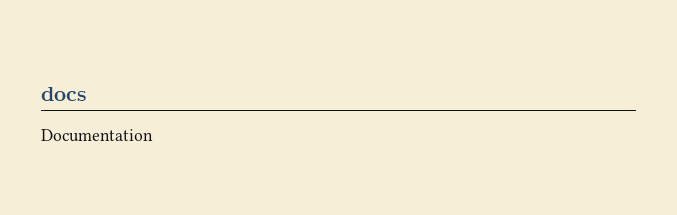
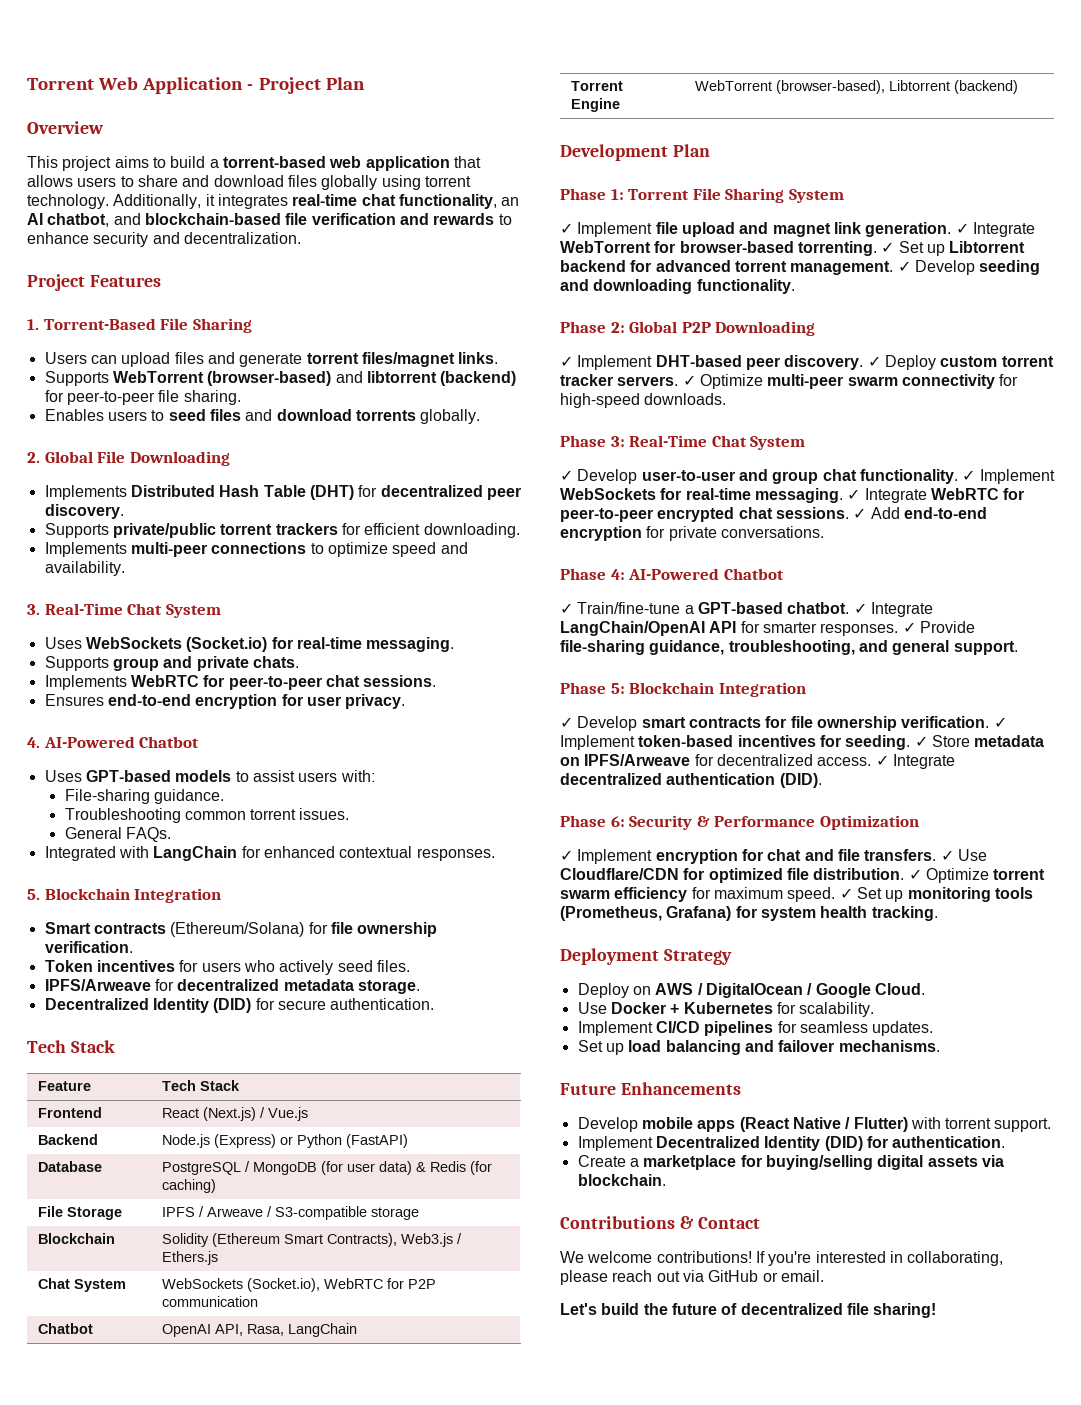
- docs
- Documentation
+ Torrent Web Application - Project Plan
+ Overview
+ This project aims to build a torrent-based web application that allows users to share and download files globally using torrent technology. Additionally, it integrates real-time chat functionality, an AI chatbot, and blockchain-based file verification and rewards to enhance security and decentralization.
+ Project Features
+ 1. Torrent-Based File Sharing
+ Users can upload files and generate torrent files/magnet links.
+ Supports WebTorrent (browser-based) and libtorrent (backend) for peer-to-peer file sharing.
+ Enables users to seed files and download torrents globally.
+ 2. Global File Downloading
+ Implements Distributed Hash Table (DHT) for decentralized peer discovery.
+ Supports private/public torrent trackers for efficient downloading.
+ Implements multi-peer connections to optimize speed and availability.
+ 3. Real-Time Chat System
+ Uses WebSockets (Socket.io) for real-time messaging.
+ Supports group and private chats.
+ Implements WebRTC for peer-to-peer chat sessions.
+ Ensures end-to-end encryption for user privacy.
+ 4. AI-Powered Chatbot
+ Uses GPT-based models to assist users with:
+ File-sharing guidance.
+ Troubleshooting common torrent issues.
+ General FAQs.
+ Integrated with LangChain for enhanced contextual responses.
+ 5. Blockchain Integration
+ Smart contracts (Ethereum/Solana) for file ownership verification.
+ Token incentives for users who actively seed files.
+ IPFS/Arweave for decentralized metadata storage.
+ Decentralized Identity (DID) for secure authentication.
+ Tech Stack
+ Feature | Tech Stack
+ Frontend | React (Next.js) / Vue.js
+ Backend | Node.js (Express) or Python (FastAPI)
+ Database | PostgreSQL / MongoDB (for user data) & Redis (for caching)
+ File Storage | IPFS / Arweave / S3-compatible storage
+ Blockchain | Solidity (Ethereum Smart Contracts), Web3.js / Ethers.js
+ Chat System | WebSockets (Socket.io), WebRTC for P2P communication
+ Chatbot | OpenAI API, Rasa, LangChain
+ Torrent Engine | WebTorrent (browser-based), Libtorrent (backend)
+ Development Plan
+ Phase 1: Torrent File Sharing System
+ ✓ Implement file upload and magnet link generation. ✓ Integrate WebTorrent for browser-based torrenting. ✓ Set up Libtorrent backend for advanced torrent management. ✓ Develop seeding and downloading functionality.
+ Phase 2: Global P2P Downloading
+ ✓ Implement DHT-based peer discovery. ✓ Deploy custom torrent tracker servers. ✓ Optimize multi-peer swarm connectivity for high-speed downloads.
+ Phase 3: Real-Time Chat System
+ ✓ Develop user-to-user and group chat functionality. ✓ Implement WebSockets for real-time messaging. ✓ Integrate WebRTC for peer-to-peer encrypted chat sessions. ✓ Add end-to-end encryption for private conversations.
+ Phase 4: AI-Powered Chatbot
+ ✓ Train/fine-tune a GPT-based chatbot. ✓ Integrate LangChain/OpenAI API for smarter responses. ✓ Provide file-sharing guidance, troubleshooting, and general support.
+ Phase 5: Blockchain Integration
+ ✓ Develop smart contracts for file ownership verification. ✓ Implement token-based incentives for seeding. ✓ Store metadata on IPFS/Arweave for decentralized access. ✓ Integrate decentralized authentication (DID).
+ Phase 6: Security & Performance Optimization
+ ✓ Implement encryption for chat and file transfers. ✓ Use Cloudflare/CDN for optimized file distribution. ✓ Optimize torrent swarm efficiency for maximum speed. ✓ Set up monitoring tools (Prometheus, Grafana) for system health tracking.
+ Deployment Strategy
+ Deploy on AWS / DigitalOcean / Google Cloud.
+ Use Docker + Kubernetes for scalability.
+ Implement CI/CD pipelines for seamless updates.
+ Set up load balancing and failover mechanisms.
+ Future Enhancements
+ Develop mobile apps (React Native / Flutter) with torrent support.
+ Implement Decentralized Identity (DID) for authentication.
+ Create a marketplace for buying/selling digital assets via blockchain.
+ Contributions & Contact
+ We welcome contributions! If you're interested in collaborating, please reach out via GitHub or email.
+ Let's build the future of decentralized file sharing!

